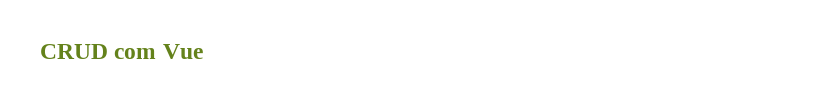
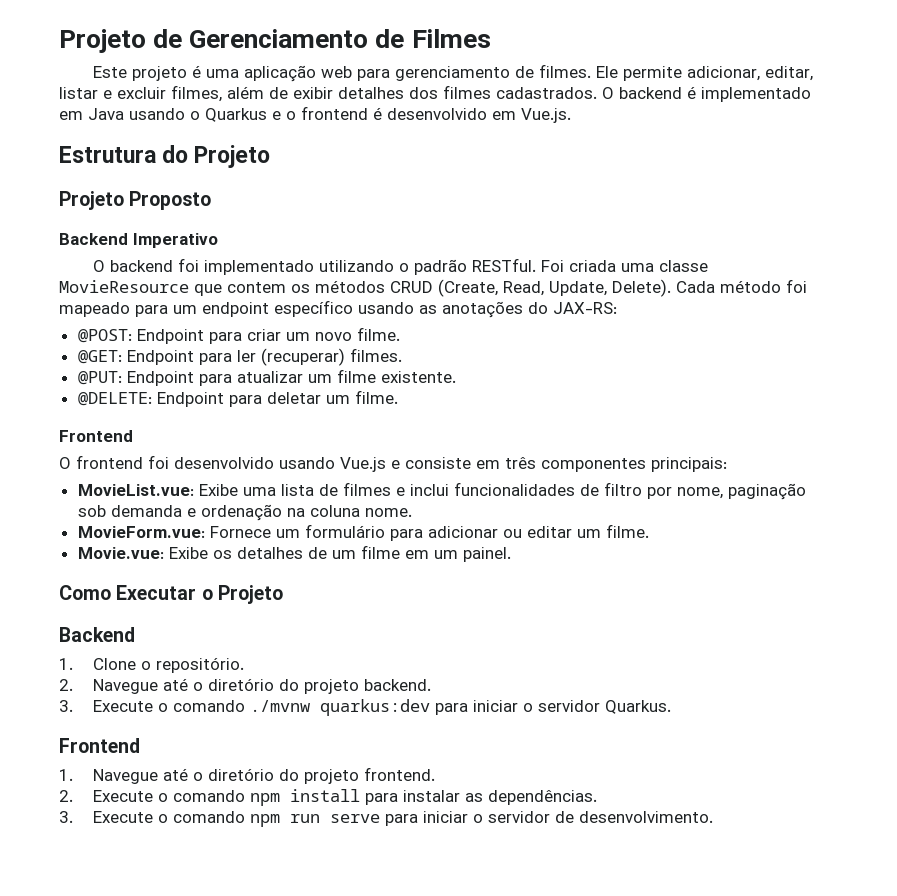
- CRUD com Vue
+ Projeto de Gerenciamento de Filmes
+ Este projeto é uma aplicação web para gerenciamento de filmes. Ele permite adicionar, editar, listar e excluir filmes, além de exibir detalhes dos filmes cadastrados. O backend é implementado em Java usando o Quarkus e o frontend é desenvolvido em Vue.js.
+ Estrutura do Projeto
+ Projeto Proposto
+ Backend Imperativo
+ O backend foi implementado utilizando o padrão RESTful. Foi criada uma classe MovieResource que contem os métodos CRUD (Create, Read, Update, Delete). Cada método foi mapeado para um endpoint específico usando as anotações do JAX-RS:
+ @POST: Endpoint para criar um novo filme.
+ @GET: Endpoint para ler (recuperar) filmes.
+ @PUT: Endpoint para atualizar um filme existente.
+ @DELETE: Endpoint para deletar um filme.
+ Frontend
+ O frontend foi desenvolvido usando Vue.js e consiste em três componentes principais:
+ MovieList.vue: Exibe uma lista de filmes e inclui funcionalidades de filtro por nome, paginação sob demanda e ordenação na coluna nome.
+ MovieForm.vue: Fornece um formulário para adicionar ou editar um filme.
+ Movie.vue: Exibe os detalhes de um filme em um painel.
+ Como Executar o Projeto
+ Backend
+ 1. Clone o repositório.
+ 2. Navegue até o diretório do projeto backend.
+ 3. Execute o comando ./mvnw quarkus:dev para iniciar o servidor Quarkus.
+ Frontend
+ 1. Navegue até o diretório do projeto frontend.
+ 2. Execute o comando npm install para instalar as dependências.
+ 3. Execute o comando npm run serve para iniciar o servidor de desenvolvimento.

